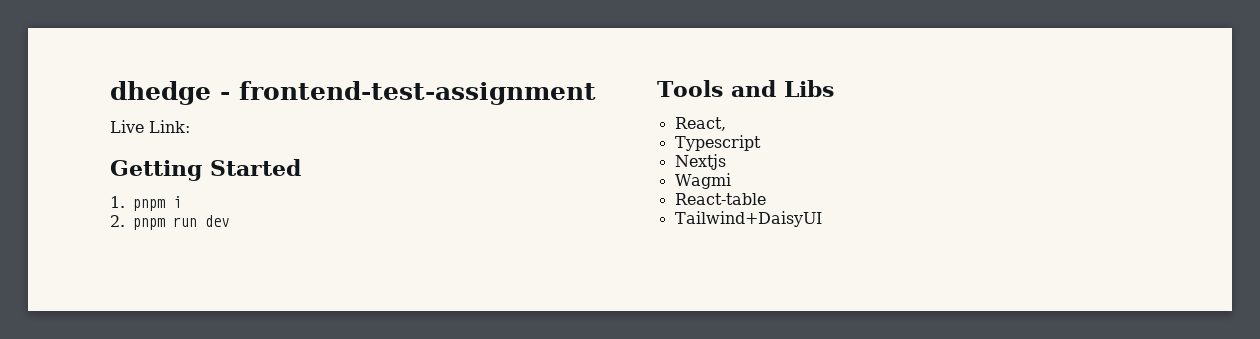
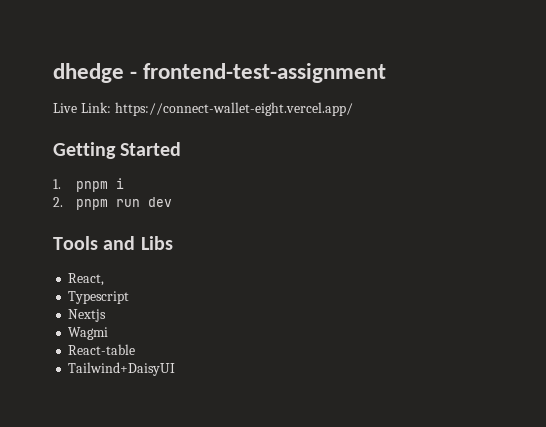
- Live Link:
+ Live Link: https://connect-wallet-eight.vercel.app/

